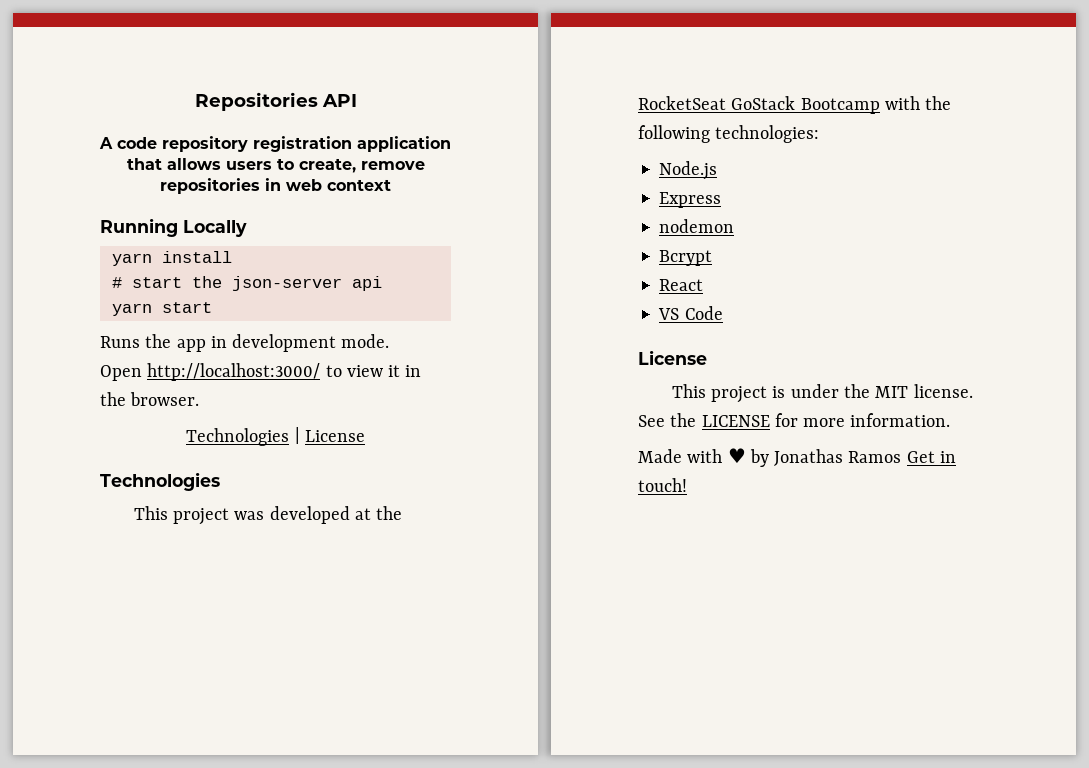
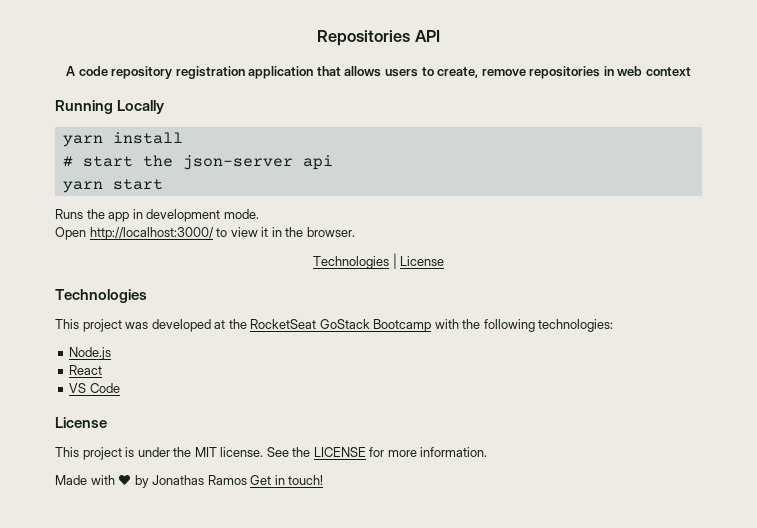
- Express
- nodemon
- Bcrypt

